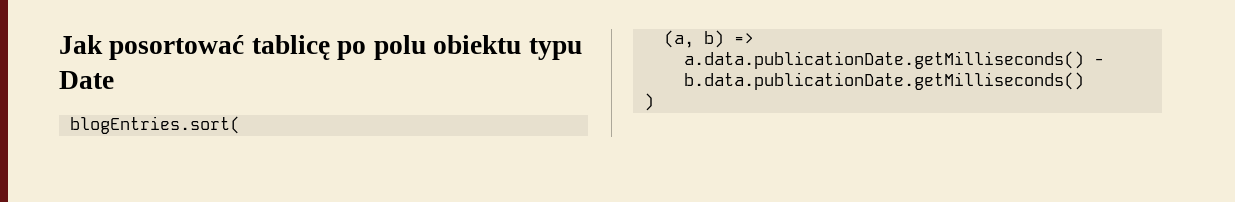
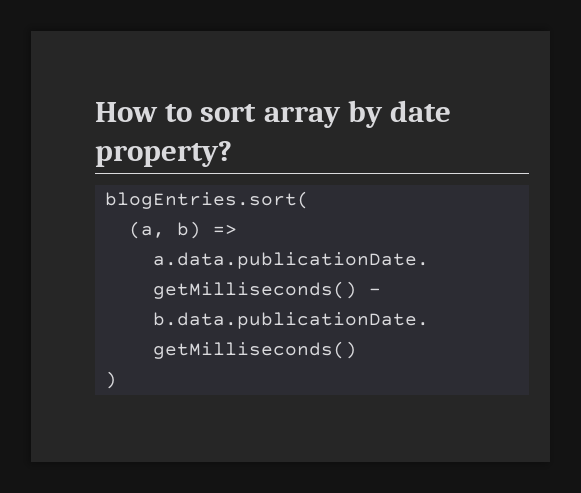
- Jak posortować tablicę po polu obiektu typu Date
+ How to sort array by date property?

